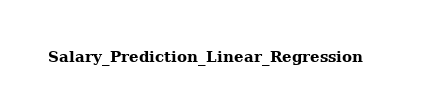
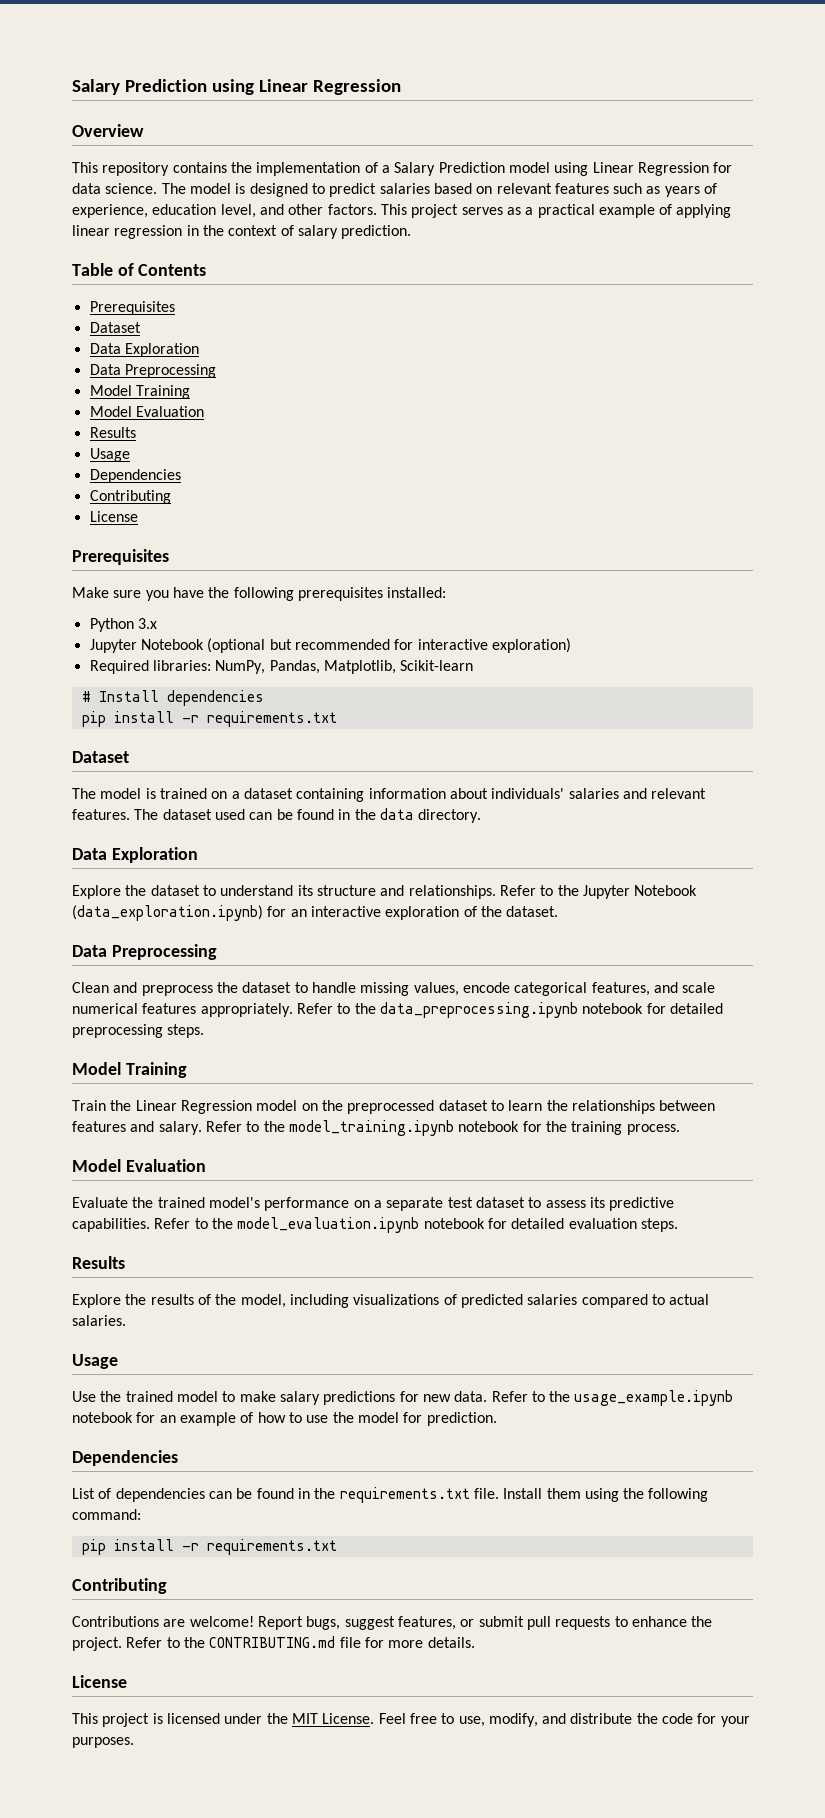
- Salary_Prediction_Linear_Regression
+ Salary Prediction using Linear Regression
+ Overview
+ This repository contains the implementation of a Salary Prediction model using Linear Regression for data science. The model is designed to predict salaries based on relevant features such as years of experience, education level, and other factors. This project serves as a practical example of applying linear regression in the context of salary prediction.
+ Table of Contents
+ Prerequisites
+ Dataset
+ Data Exploration
+ Data Preprocessing
+ Model Training
+ Model Evaluation
+ Results
+ Usage
+ Dependencies
+ Contributing
+ License
+ Prerequisites
+ Make sure you have the following prerequisites installed:
+ Python 3.x
+ Jupyter Notebook (optional but recommended for interactive exploration)
+ Required libraries: NumPy, Pandas, Matplotlib, Scikit-learn
+ # Install dependencies
+ pip install -r requirements.txt
+ Dataset
+ The model is trained on a dataset containing information about individuals' salaries and relevant features. The dataset used can be found in the data directory.
+ Data Exploration
+ Explore the dataset to understand its structure and relationships. Refer to the Jupyter Notebook (data_exploration.ipynb) for an interactive exploration of the dataset.
+ Data Preprocessing
+ Clean and preprocess the dataset to handle missing values, encode categorical features, and scale numerical features appropriately. Refer to the data_preprocessing.ipynb notebook for detailed preprocessing steps.
+ Model Training
+ Train the Linear Regression model on the preprocessed dataset to learn the relationships between features and salary. Refer to the model_training.ipynb notebook for the training process.
+ Model Evaluation
+ Evaluate the trained model's performance on a separate test dataset to assess its predictive capabilities. Refer to the model_evaluation.ipynb notebook for detailed evaluation steps.
+ Results
+ Explore the results of the model, including visualizations of predicted salaries compared to actual salaries.
+ Usage
+ Use the trained model to make salary predictions for new data. Refer to the usage_example.ipynb notebook for an example of how to use the model for prediction.
+ Dependencies
+ List of dependencies can be found in the requirements.txt file. Install them using the following command:
+ pip install -r requirements.txt
+ Contributing
+ Contributions are welcome! Report bugs, suggest features, or submit pull requests to enhance the project. Refer to the CONTRIBUTING.md file for more details.
+ License
+ This project is licensed under the MIT License. Feel free to use, modify, and distribute the code for your purposes.

